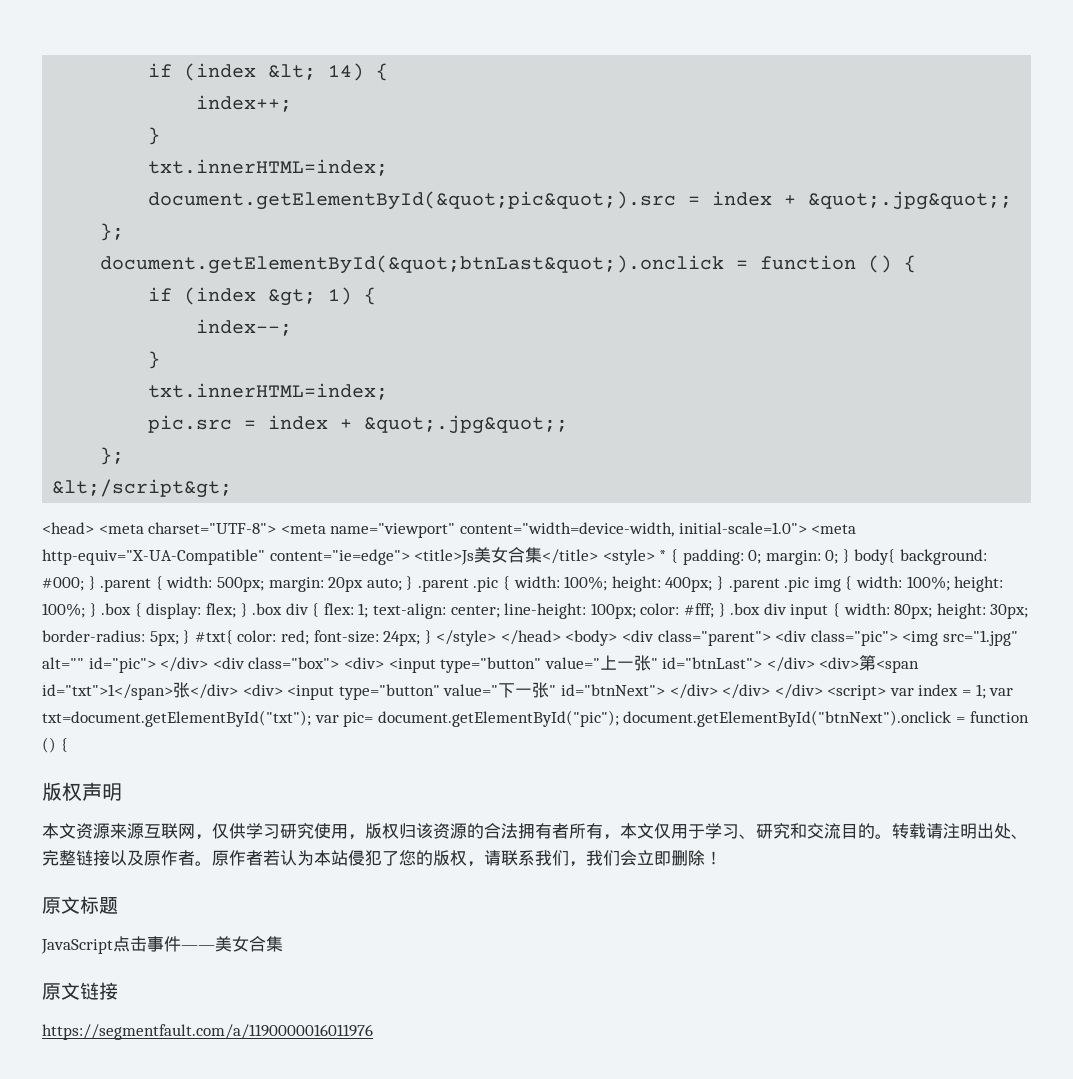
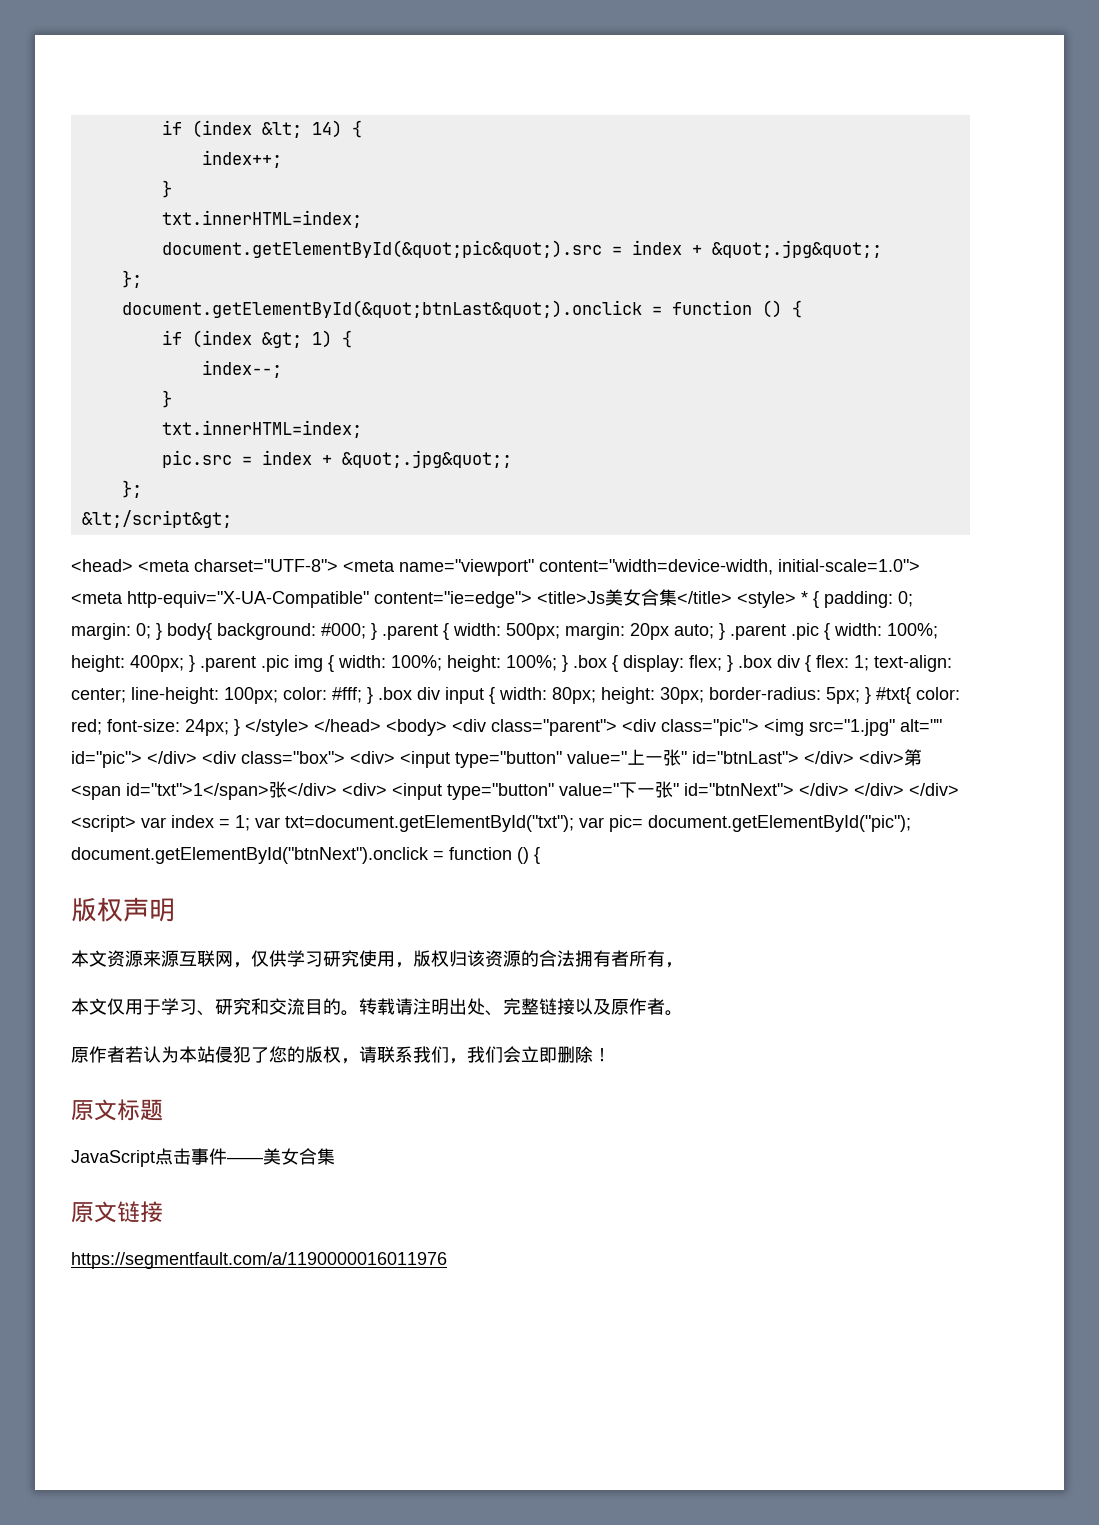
- 本文资源来源互联网，仅供学习研究使用，版权归该资源的合法拥有者所有，本文仅用于学习、研究和交流目的。
+ 本文资源来源互联网，仅供学习研究使用，版权归该资源的合法拥有者所有，
+ 本文仅用于学习、研究和交流目的。
- 转载请注明出处、完整链接以及原作者。原作者若认为本站侵犯了您的版权，请联系我们，我们会立即删除！
+ 转载请注明出处、完整链接以及原作者。
+ 原作者若认为本站侵犯了您的版权，请联系我们，我们会立即删除！

